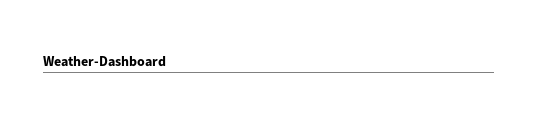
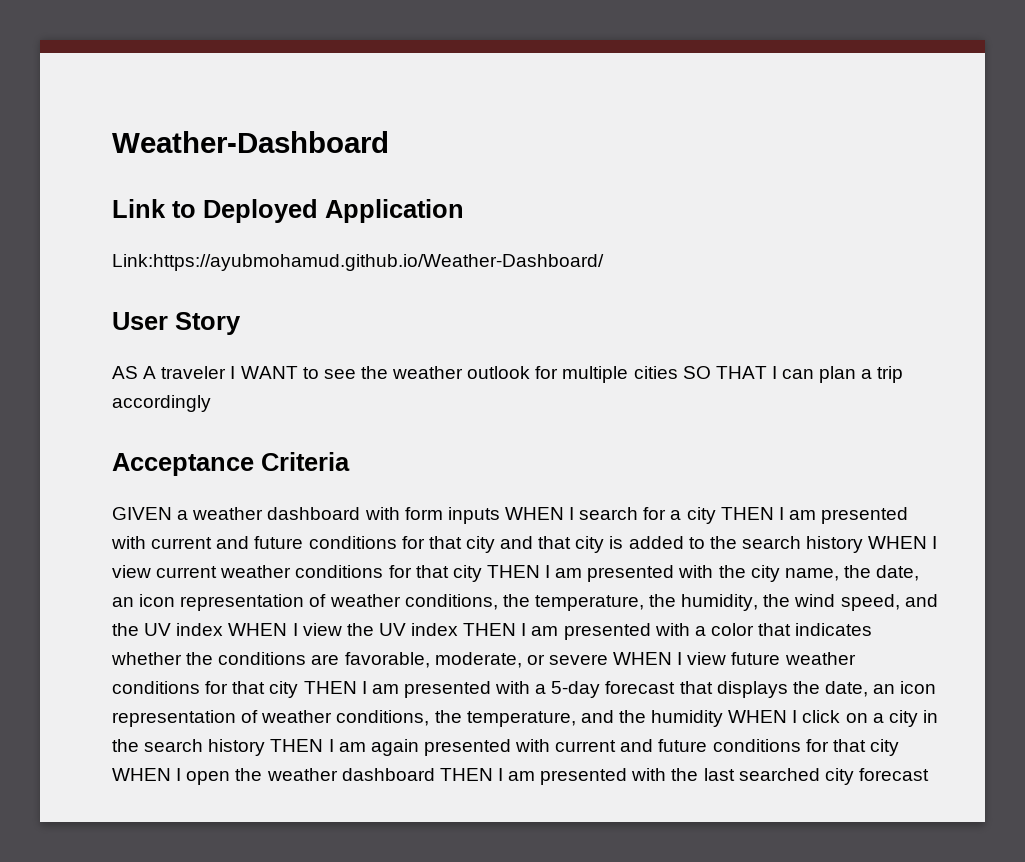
+ Link to Deployed Application
+ Link:https://ayubmohamud.github.io/Weather-Dashboard/
+ User Story
+ AS A traveler I WANT to see the weather outlook for multiple cities SO THAT I can plan a trip accordingly
+ Acceptance Criteria
+ GIVEN a weather dashboard with form inputs WHEN I search for a city THEN I am presented with current and future conditions for that city and that city is added to the search history WHEN I view current weather conditions for that city THEN I am presented with the city name, the date, an icon representation of weather conditions, the temperature, the humidity, the wind speed, and the UV index WHEN I view the UV index THEN I am presented with a color that indicates whether the conditions are favorable, moderate, or severe WHEN I view future weather conditions for that city THEN I am presented with a 5-day forecast that displays the date, an icon representation of weather conditions, the temperature, and the humidity WHEN I click on a city in the search history THEN I am again presented with current and future conditions for that city WHEN I open the weather dashboard THEN I am presented with the last searched city forecast

